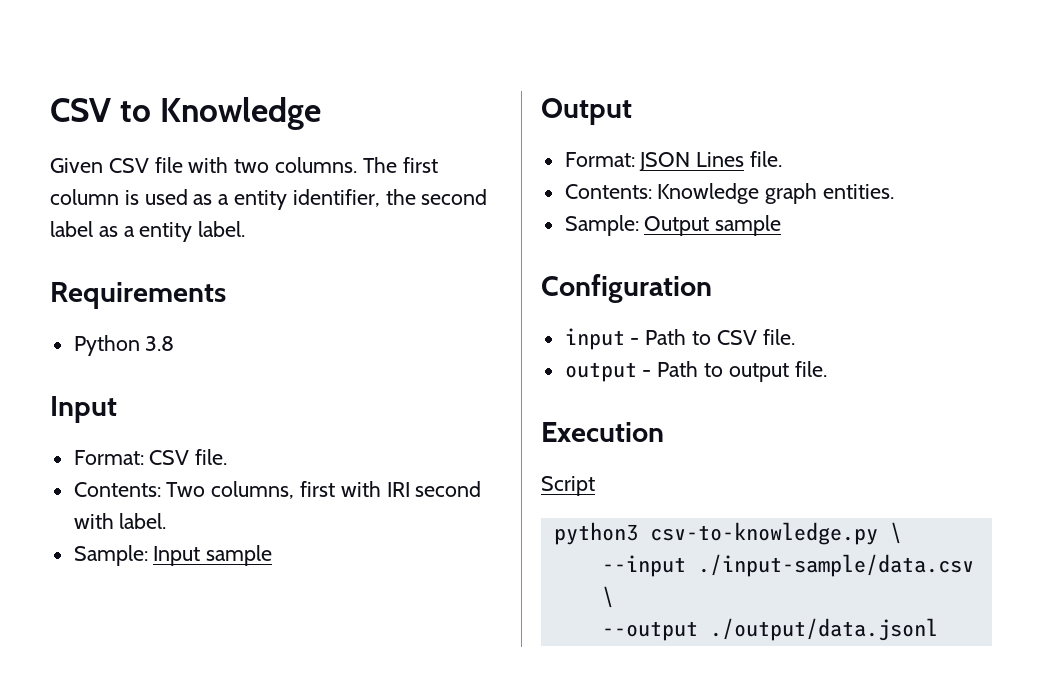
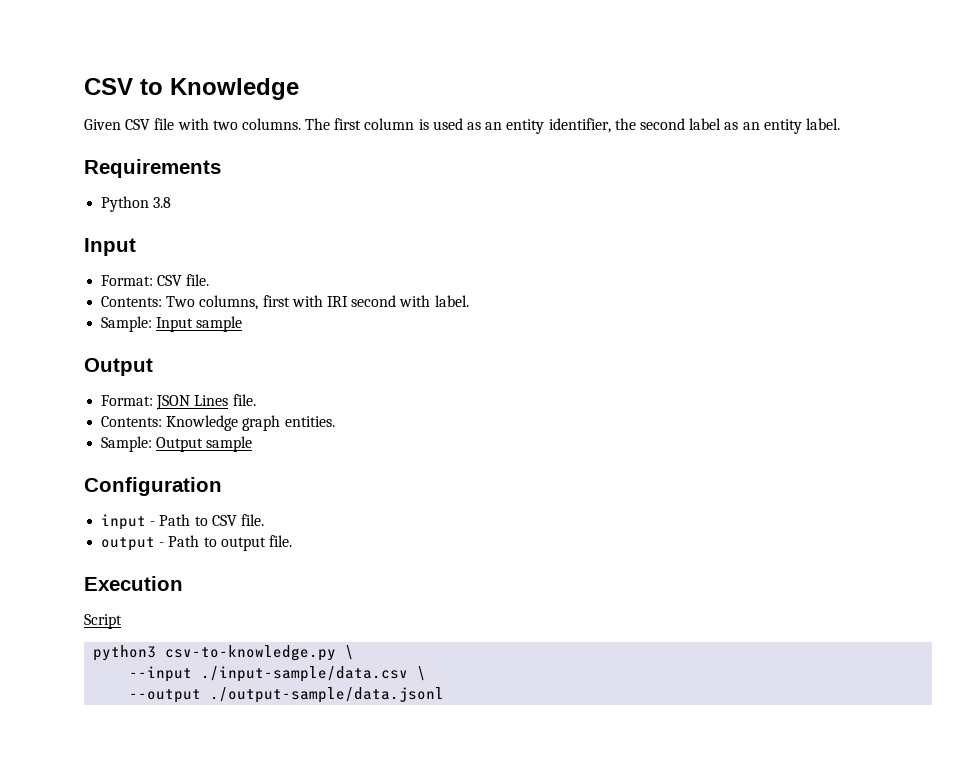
- The first column is used as a entity identifier, the second label as a entity label.
+ The first column is used as an entity identifier, the second label as an entity label.
- --output ./output/data.jsonl
+ --output ./output-sample/data.jsonl

